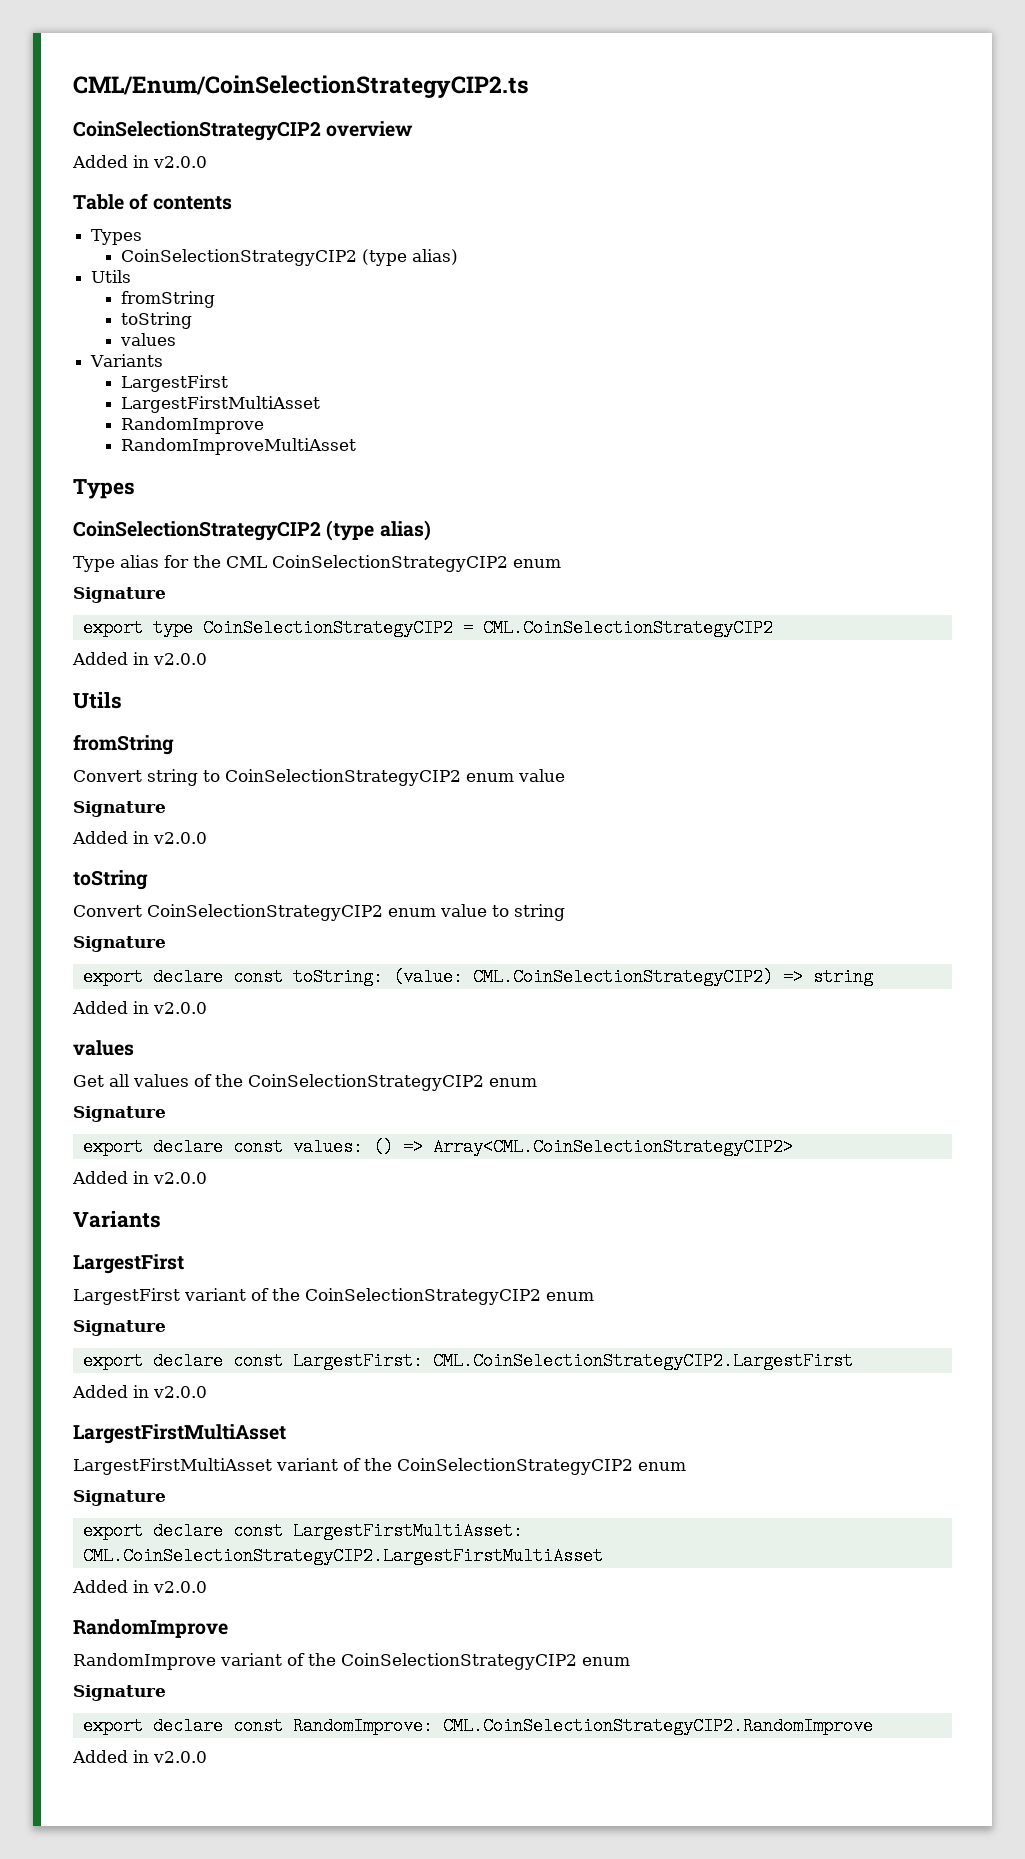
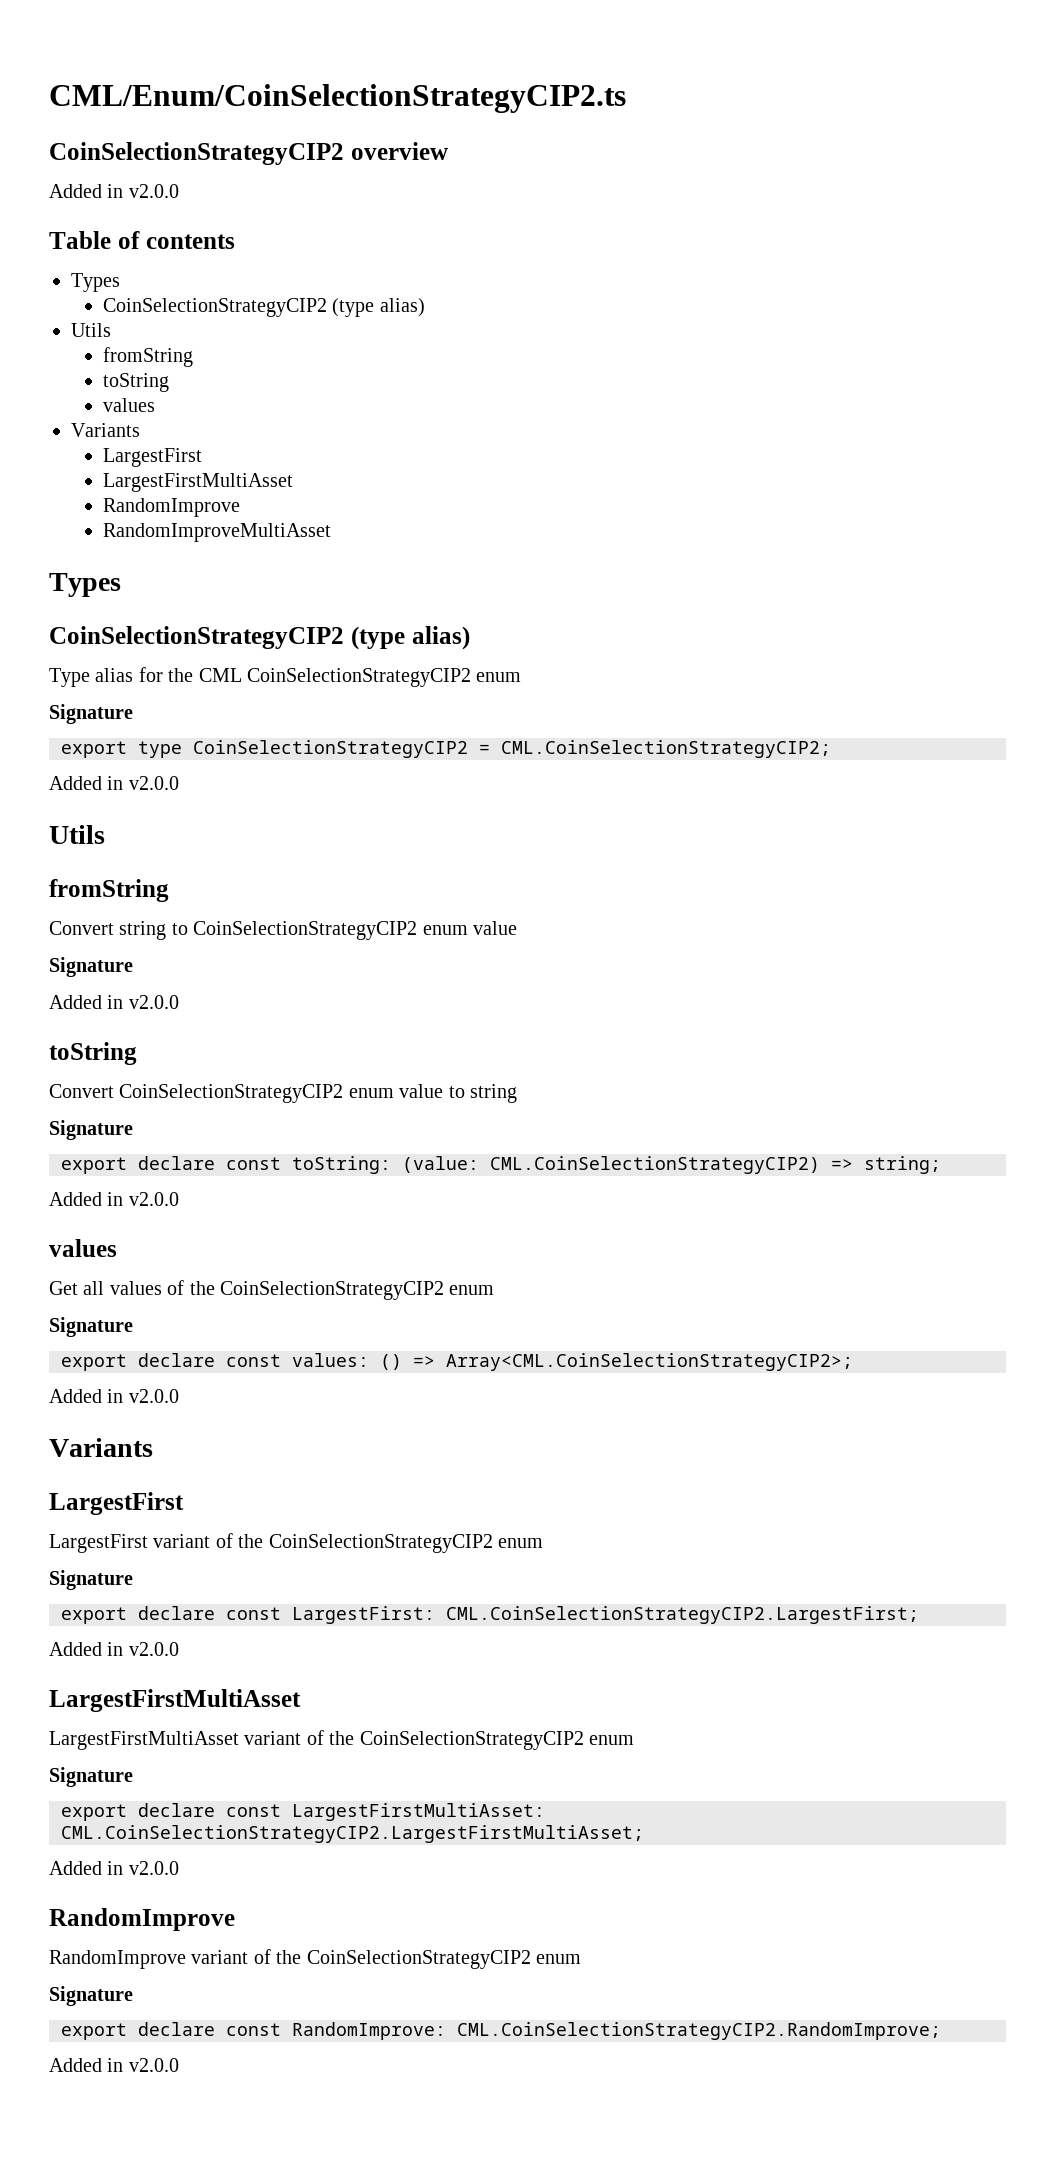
- export type CoinSelectionStrategyCIP2 = CML.CoinSelectionStrategyCIP2
+ export type CoinSelectionStrategyCIP2 = CML.CoinSelectionStrategyCIP2;
- export declare const toString: (value: CML.CoinSelectionStrategyCIP2) => string
+ export declare const toString: (value: CML.CoinSelectionStrategyCIP2) => string;
- export declare const values: () => Array<CML.CoinSelectionStrategyCIP2>
+ export declare const values: () => Array<CML.CoinSelectionStrategyCIP2>;
- export declare const LargestFirst: CML.CoinSelectionStrategyCIP2.LargestFirst
+ export declare const LargestFirst: CML.CoinSelectionStrategyCIP2.LargestFirst;
- export declare const LargestFirstMultiAsset: CML.CoinSelectionStrategyCIP2.LargestFirstMultiAsset
+ export declare const LargestFirstMultiAsset: CML.CoinSelectionStrategyCIP2.LargestFirstMultiAsset;
- export declare const RandomImprove: CML.CoinSelectionStrategyCIP2.RandomImprove
+ export declare const RandomImprove: CML.CoinSelectionStrategyCIP2.RandomImprove;

